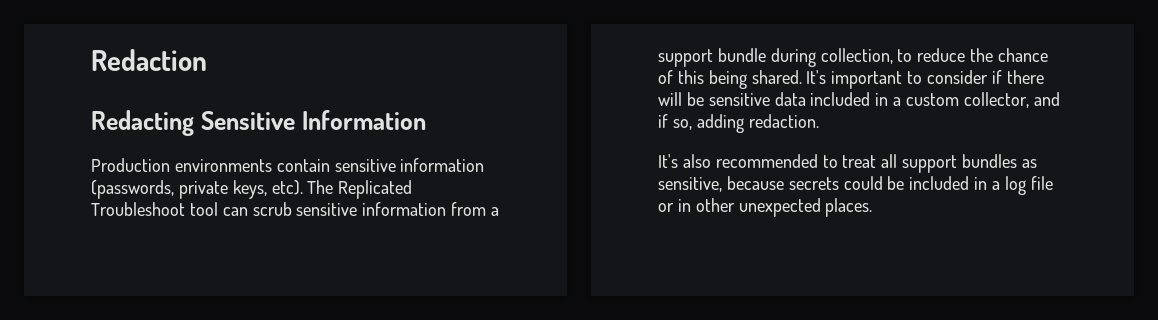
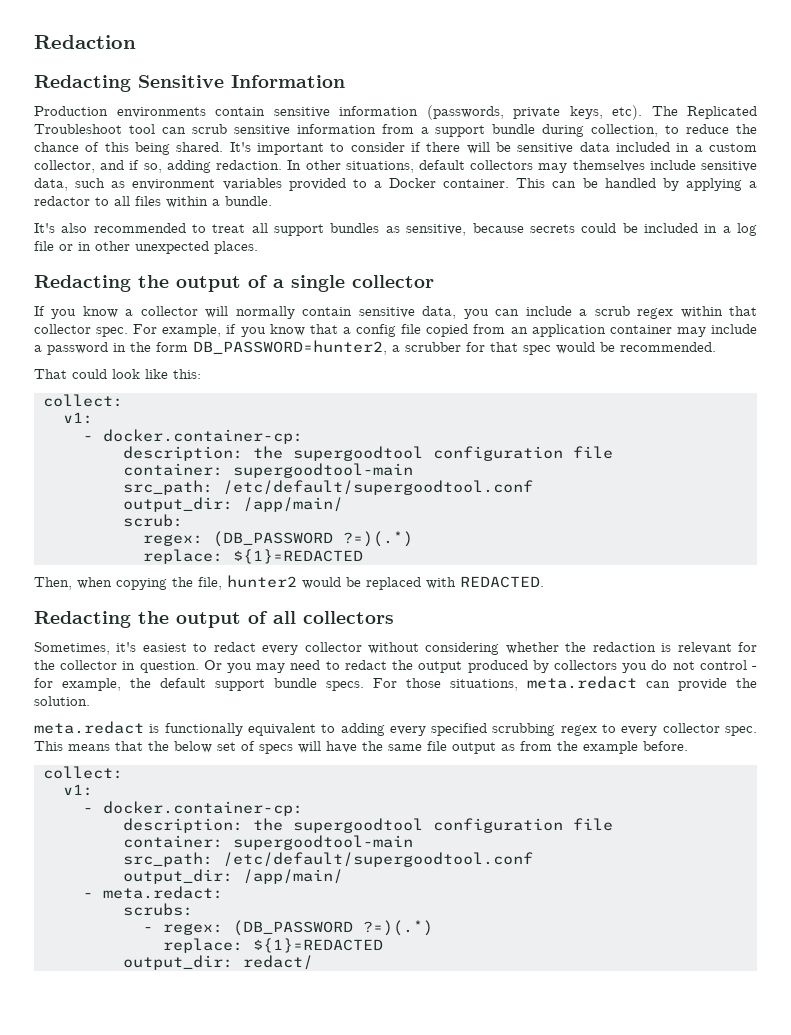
+ In other situations, default collectors may themselves include sensitive data, such as environment variables provided to a Docker container. This can be handled by applying a redactor to all files within a bundle.
+ Redacting the output of a single collector
+ If you know a collector will normally contain sensitive data, you can include a scrub regex within that collector spec. For example, if you know that a config file copied from an application container may include a password in the form DB_PASSWORD=hunter2, a scrubber for that spec would be recommended.
+ That could look like this:
+ collect:
+ v1:
+ - docker.container-cp:
+ description: the supergoodtool configuration file
+ container: supergoodtool-main
+ src_path: /etc/default/supergoodtool.conf
+ output_dir: /app/main/
+ scrub:
+ regex: (DB_PASSWORD ?=)(.*)
+ replace: ${1}=REDACTED
+ Then, when copying the file, hunter2 would be replaced with REDACTED.
+ Redacting the output of all collectors
+ Sometimes, it's easiest to redact every collector without considering whether the redaction is relevant for the collector in question. Or you may need to redact the output produced by collectors you do not control - for example, the default support bundle specs. For those situations, meta.redact can provide the solution.
+ meta.redact is functionally equivalent to adding every specified scrubbing regex to every collector spec. This means that the below set of specs will have the same file output as from the example before.
+ collect:
+ v1:
+ - docker.container-cp:
+ description: the supergoodtool configuration file
+ container: supergoodtool-main
+ src_path: /etc/default/supergoodtool.conf
+ output_dir: /app/main/
+ - meta.redact:
+ scrubs:
+ - regex: (DB_PASSWORD ?=)(.*)
+ replace: ${1}=REDACTED
+ output_dir: redact/

